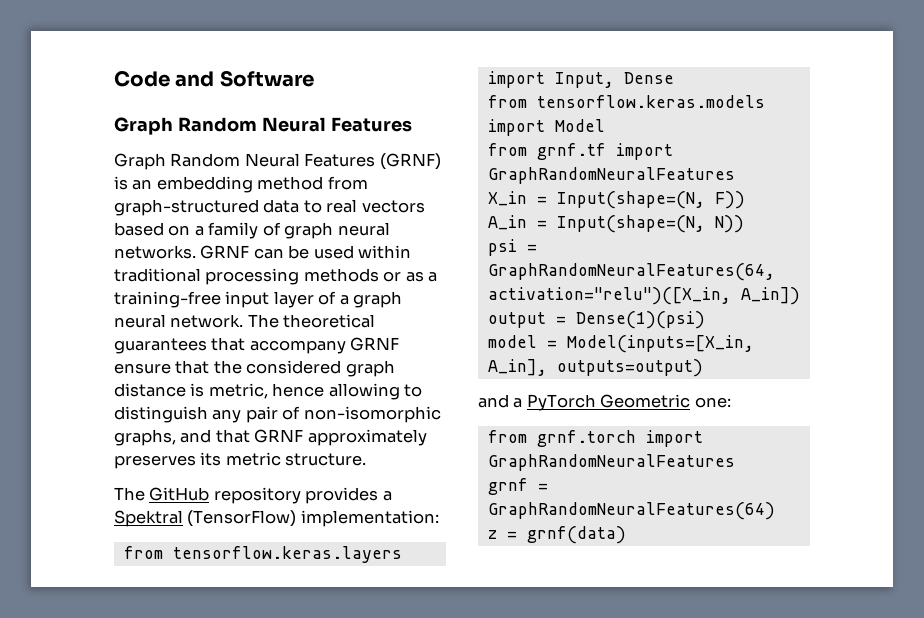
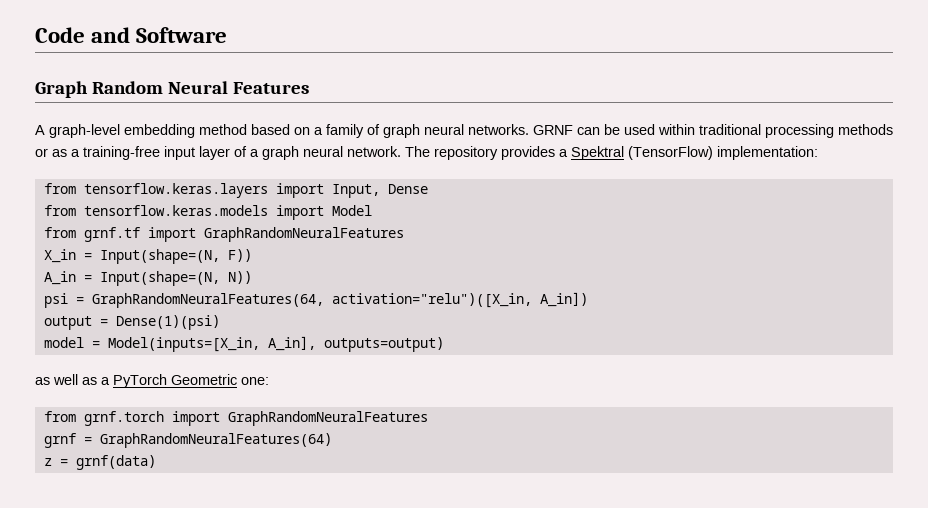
- Graph Random Neural Features (GRNF) is an embedding method from graph-structured data to real vectors based on a family of graph neural networks.
+ A graph-level embedding method based on a family of graph neural networks.
- The theoretical guarantees that accompany GRNF ensure that the considered graph distance is metric, hence allowing to distinguish any pair of non-isomorphic graphs, and that GRNF approximately preserves its metric structure.
- The GitHub repository provides a Spektral (TensorFlow) implementation:
+ The repository provides a Spektral (TensorFlow) implementation:
- and a PyTorch Geometric one:
+ as well as a PyTorch Geometric one:

